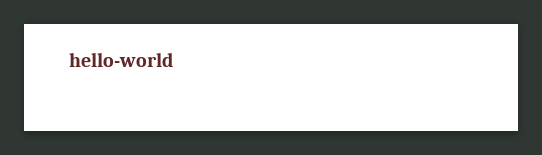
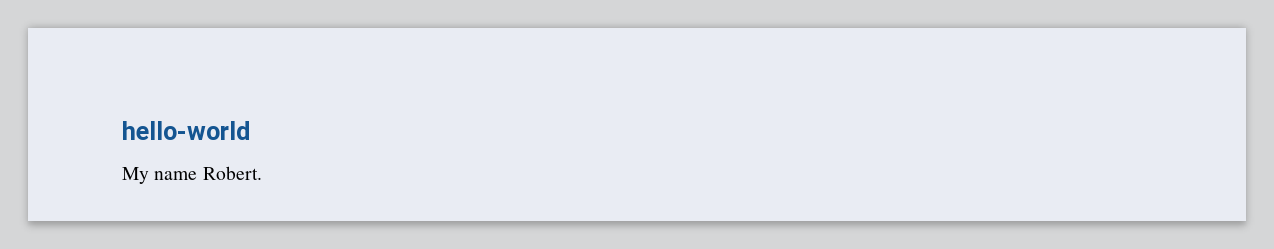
+ My name Robert.

